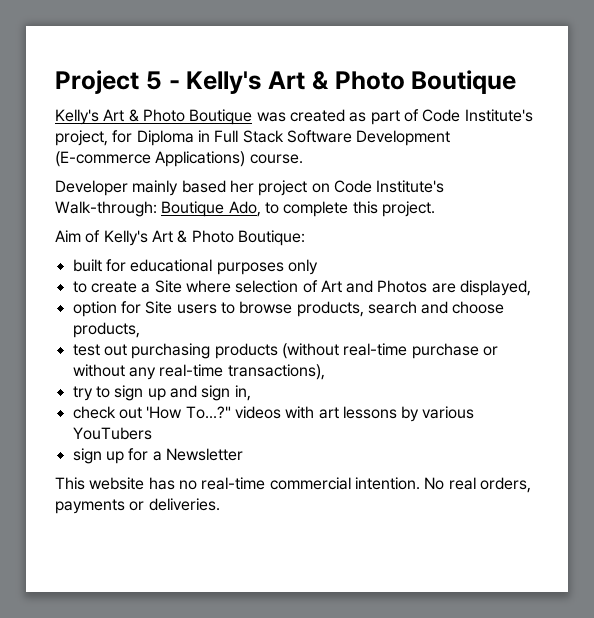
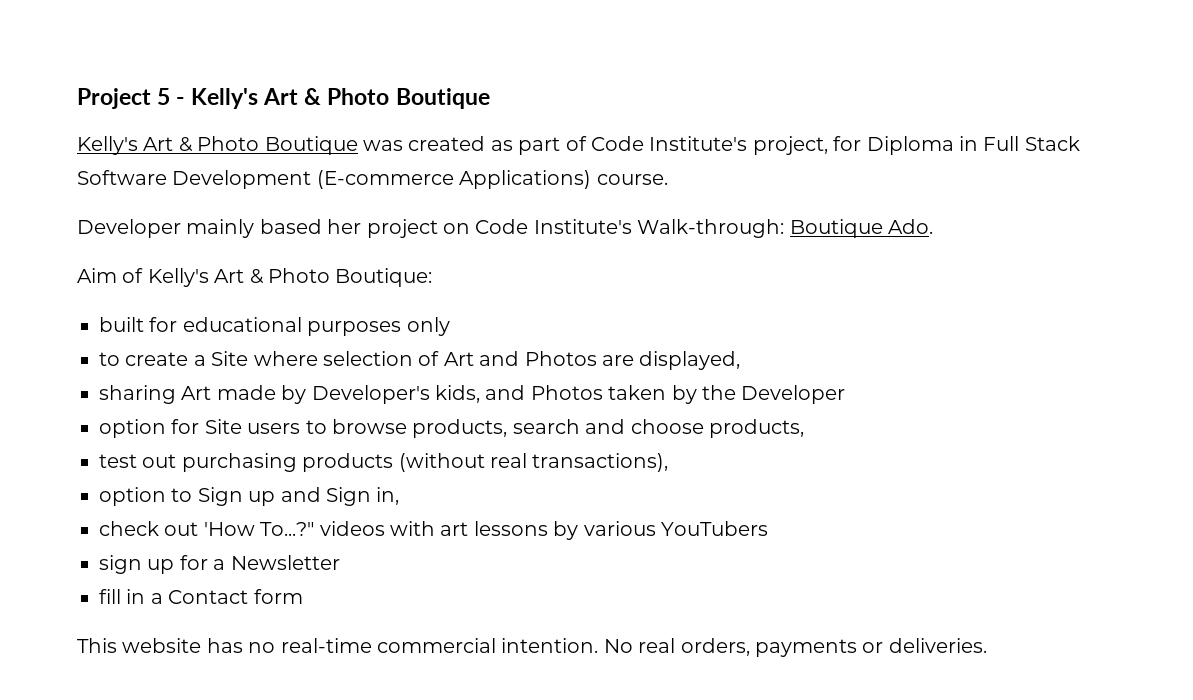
- Developer mainly based her project on Code Institute's Walk-through: Boutique Ado, to complete this project.
+ Developer mainly based her project on Code Institute's Walk-through: Boutique Ado.
+ sharing Art made by Developer's kids, and Photos taken by the Developer
- test out purchasing products (without real-time purchase or without any real-time transactions),
- try to sign up and sign in,
+ test out purchasing products (without real transactions),
+ option to Sign up and Sign in,
+ fill in a Contact form

